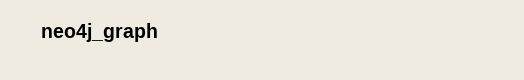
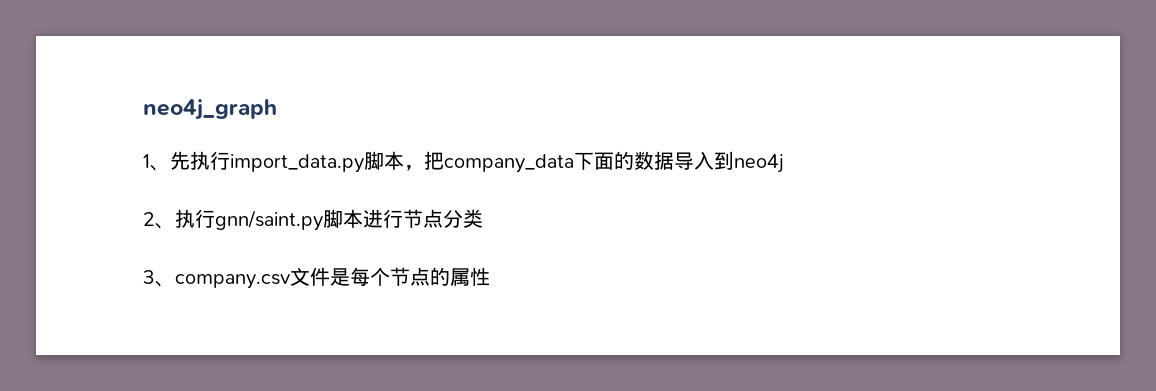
+ 1、先执行import_data.py脚本，把company_data下面的数据导入到neo4j
+ 2、执行gnn/saint.py脚本进行节点分类
+ 3、company.csv文件是每个节点的属性

